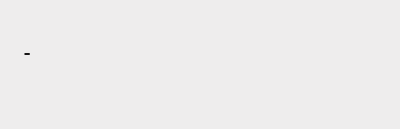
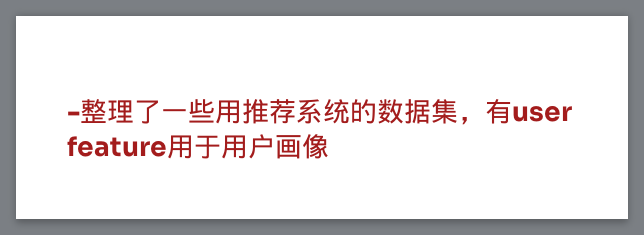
- -
+ -整理了一些用推荐系统的数据集，有user feature用于用户画像

